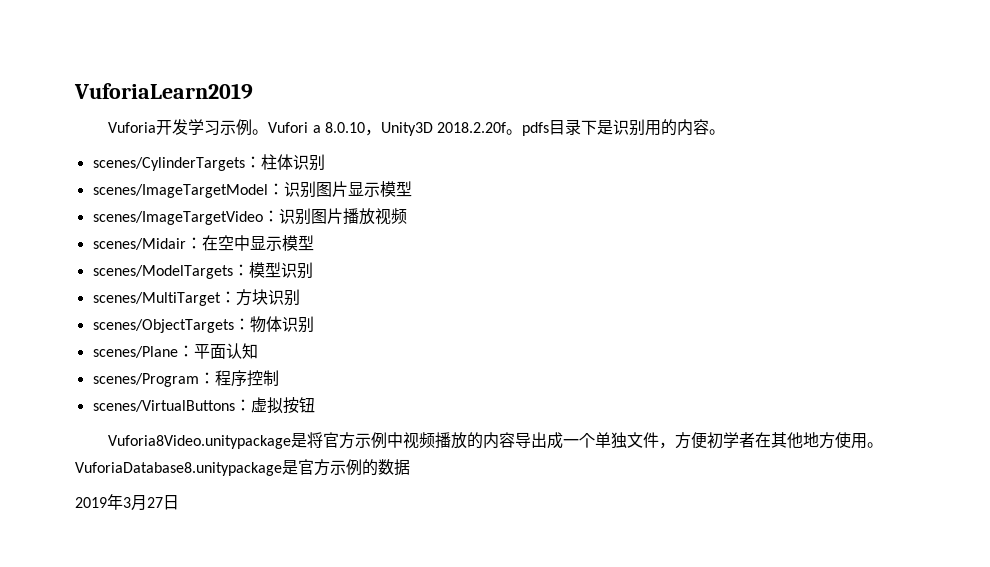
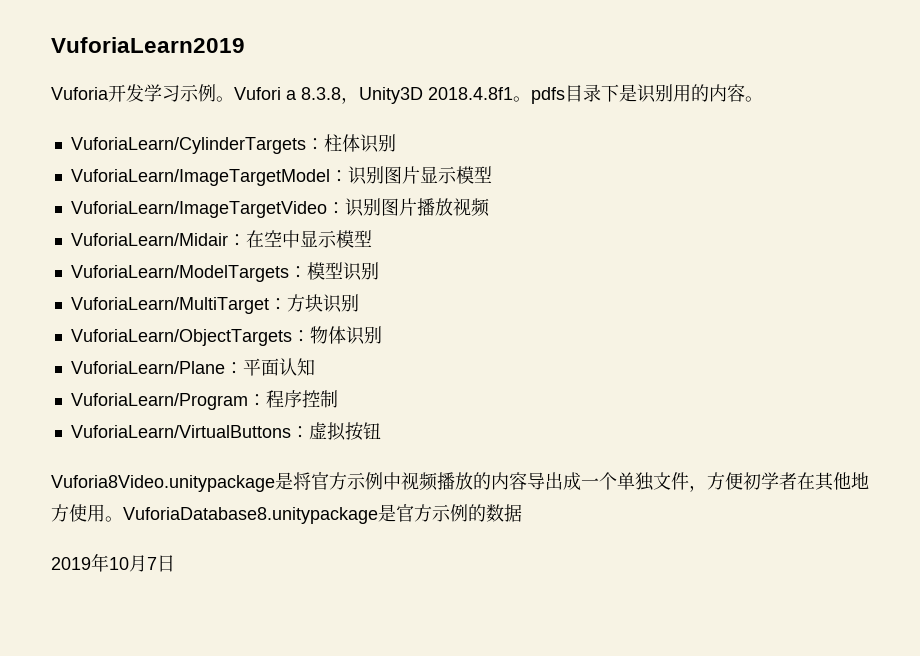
- Vufori a 8.0.10，Unity3D 2018.2.20f。pdfs目录下是识别用的内容。
+ Vufori a 8.3.8，Unity3D 2018.4.8f1。pdfs目录下是识别用的内容。
- scenes/CylinderTargets：柱体识别
+ VuforiaLearn/CylinderTargets：柱体识别
- scenes/ImageTargetModel：识别图片显示模型
+ VuforiaLearn/ImageTargetModel：识别图片显示模型
- scenes/ImageTargetVideo：识别图片播放视频
+ VuforiaLearn/ImageTargetVideo：识别图片播放视频
- scenes/Midair：在空中显示模型
+ VuforiaLearn/Midair：在空中显示模型
- scenes/ModelTargets：模型识别
+ VuforiaLearn/ModelTargets：模型识别
- scenes/MultiTarget：方块识别
+ VuforiaLearn/MultiTarget：方块识别
- scenes/ObjectTargets：物体识别
+ VuforiaLearn/ObjectTargets：物体识别
- scenes/Plane：平面认知
+ VuforiaLearn/Plane：平面认知
- scenes/Program：程序控制
+ VuforiaLearn/Program：程序控制
- scenes/VirtualButtons：虚拟按钮
+ VuforiaLearn/VirtualButtons：虚拟按钮
- 2019年3月27日
+ 2019年10月7日

